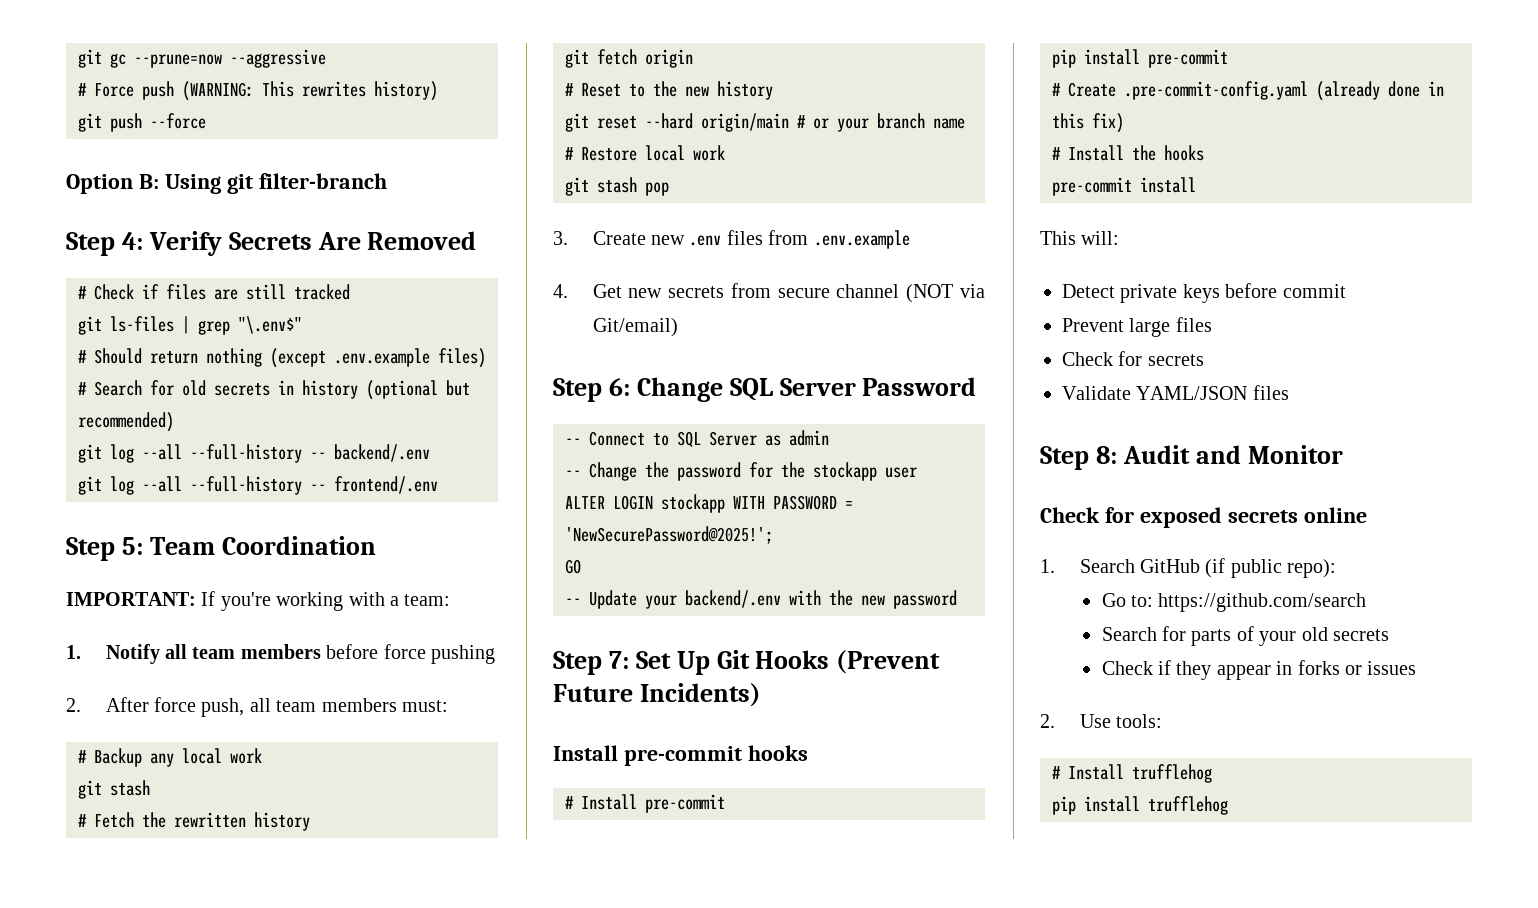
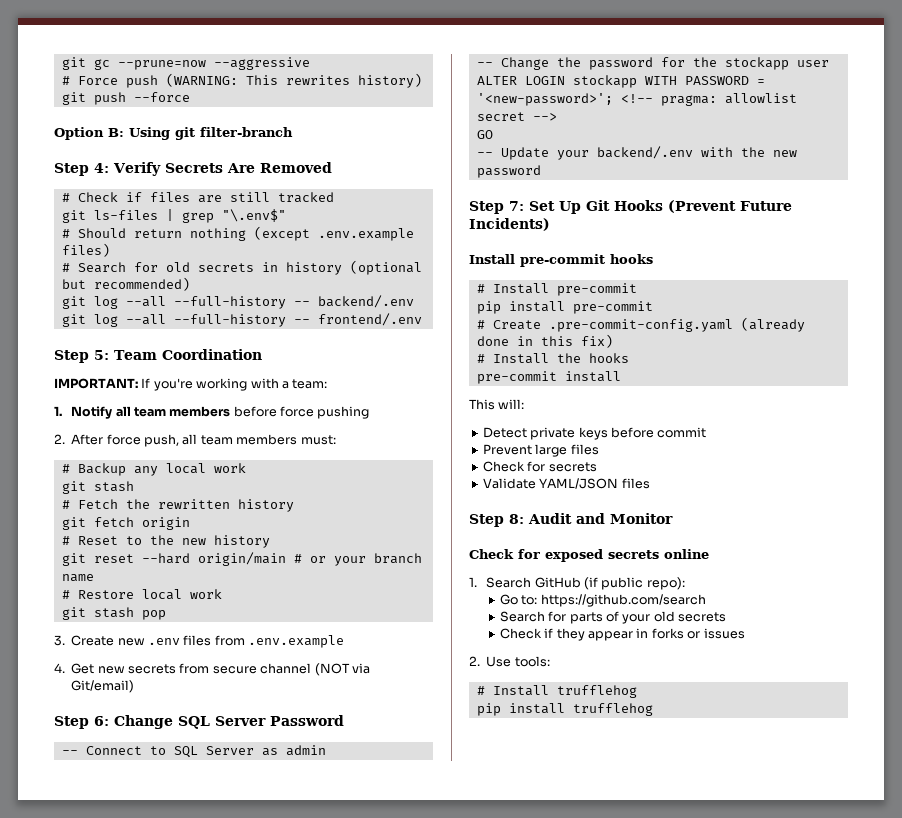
- ALTER LOGIN stockapp WITH PASSWORD = 'NewSecurePassword@2025!';
+ ALTER LOGIN stockapp WITH PASSWORD = '<new-password>'; <!-- pragma: allowlist secret -->

